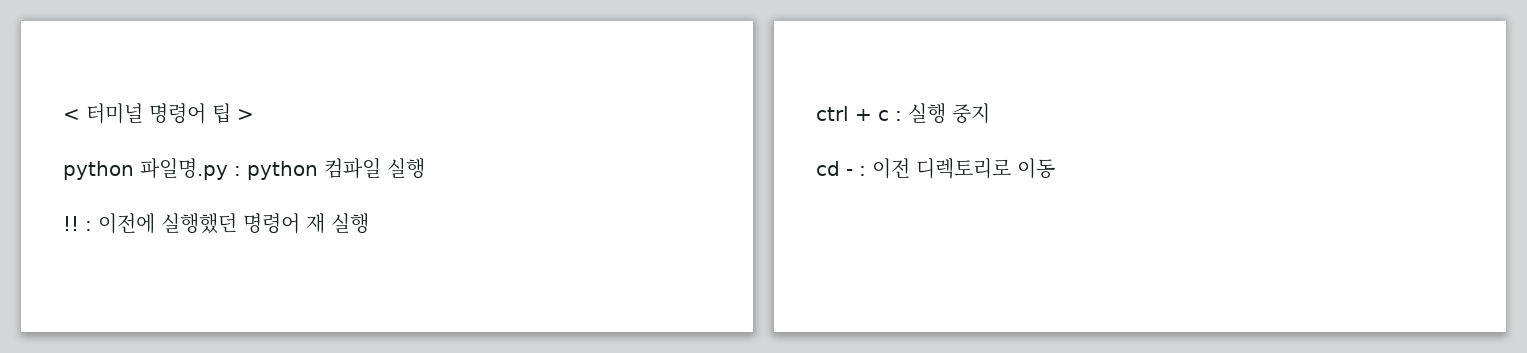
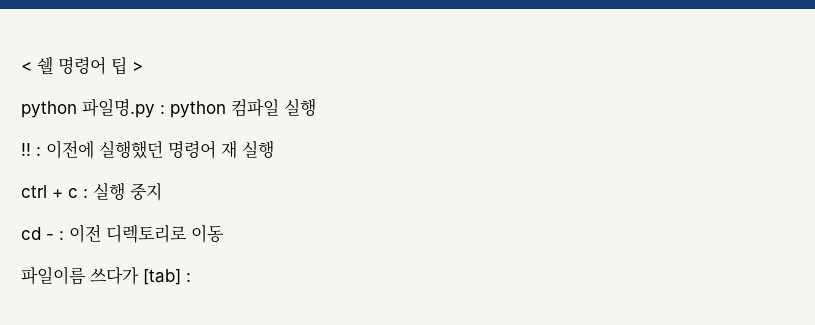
- < 터미널 명령어 팁 >
+ < 쉘 명령어 팁 >
+ 파일이름 쓰다가 [tab] :

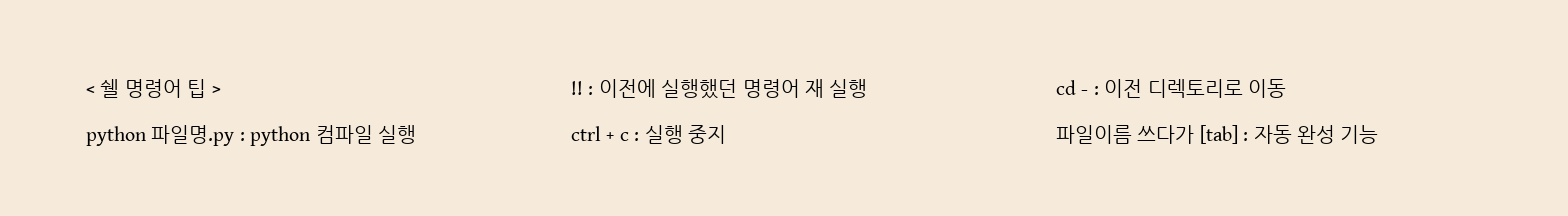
- 파일이름 쓰다가 [tab] :
+ 파일이름 쓰다가 [tab] : 자동 완성 기능

